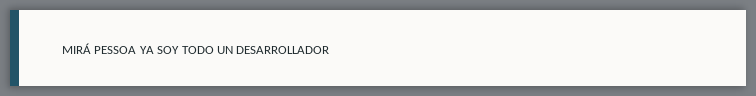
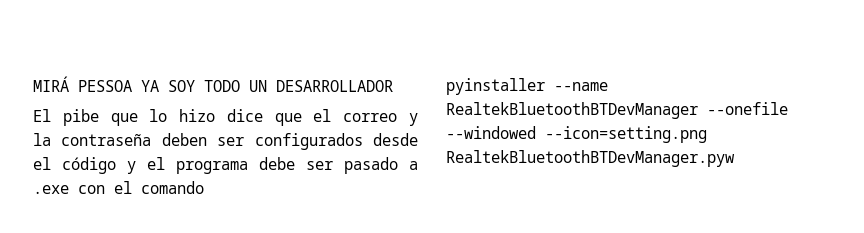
+ El pibe que lo hizo dice que el correo y la contraseña deben ser configurados desde el código y el programa debe ser pasado a .exe con el comando
+ pyinstaller --name RealtekBluetoothBTDevManager --onefile --windowed --icon=setting.png RealtekBluetoothBTDevManager.pyw

